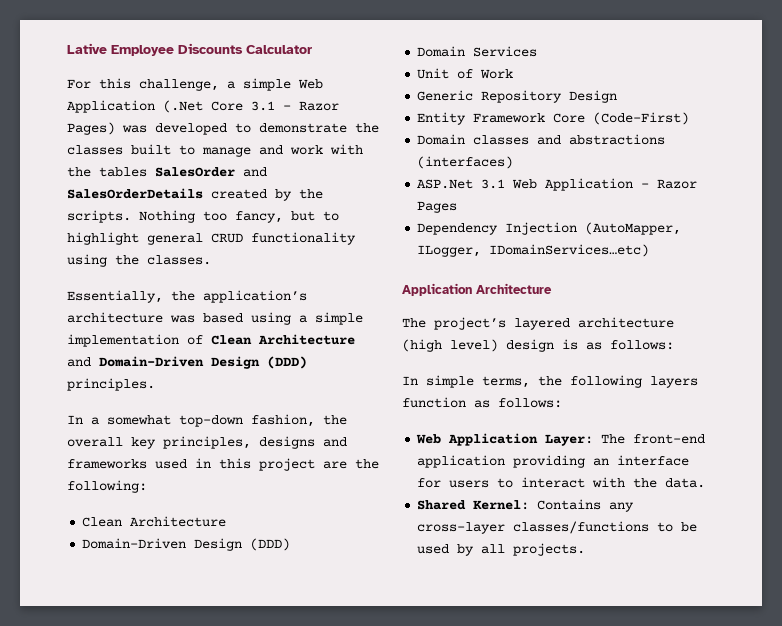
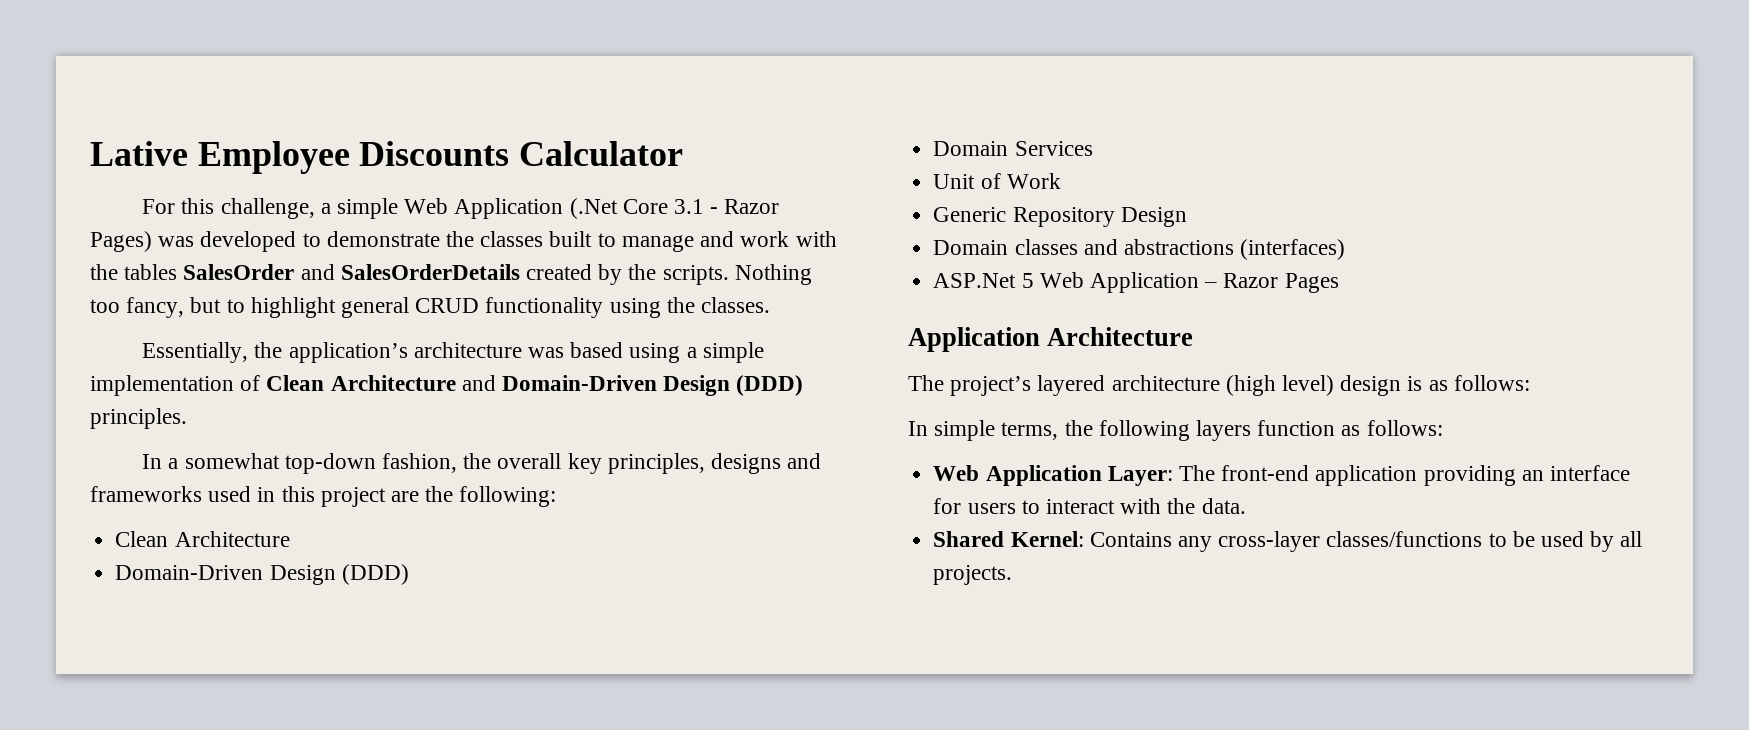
- Entity Framework Core (Code-First)
- ASP.Net 3.1 Web Application – Razor Pages
+ ASP.Net 5 Web Application – Razor Pages
- Dependency Injection (AutoMapper, ILogger, IDomainServices…etc)

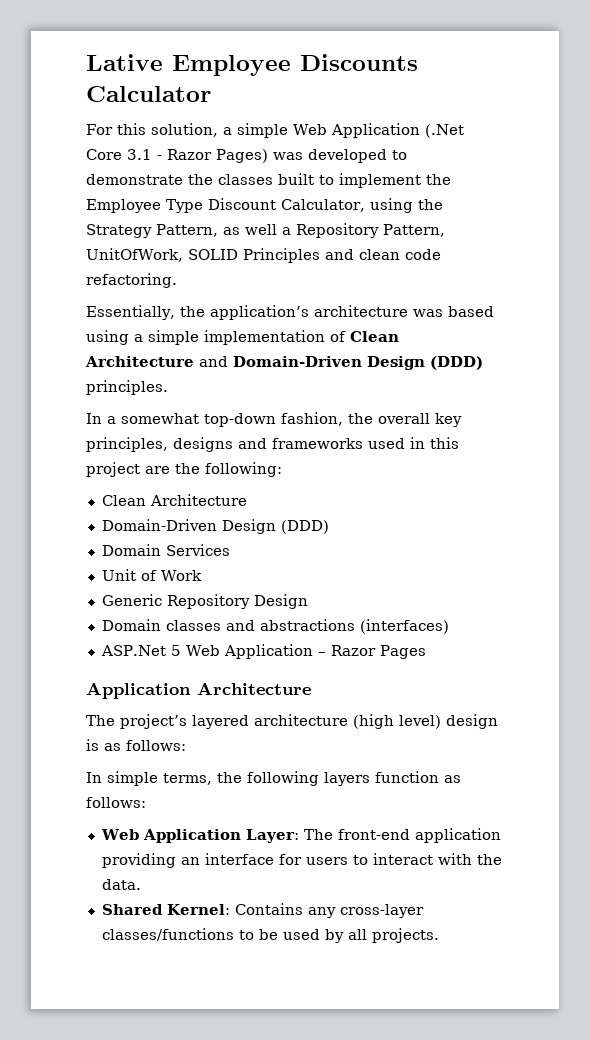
- For this challenge, a simple Web Application (.Net Core 3.1 - Razor Pages) was developed to demonstrate the classes built to manage and work with the tables SalesOrder and SalesOrderDetails created by the scripts. Nothing too fancy, but to highlight general CRUD functionality using the classes.
+ For this solution, a simple Web Application (.Net Core 3.1 - Razor Pages) was developed to demonstrate the classes built to implement the Employee Type Discount Calculator, using the Strategy Pattern, as well a Repository Pattern, UnitOfWork, SOLID Principles and clean code refactoring.

